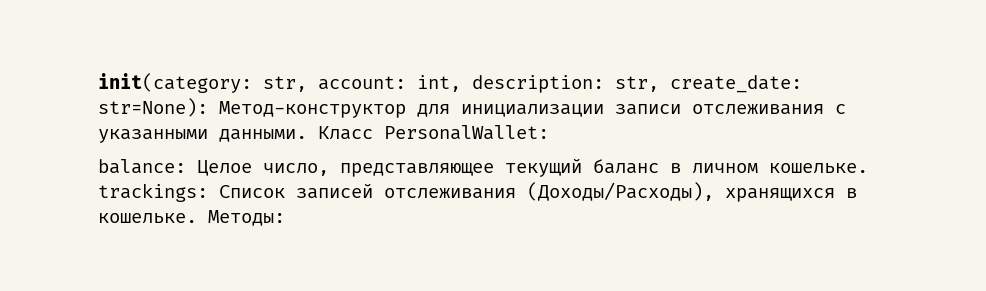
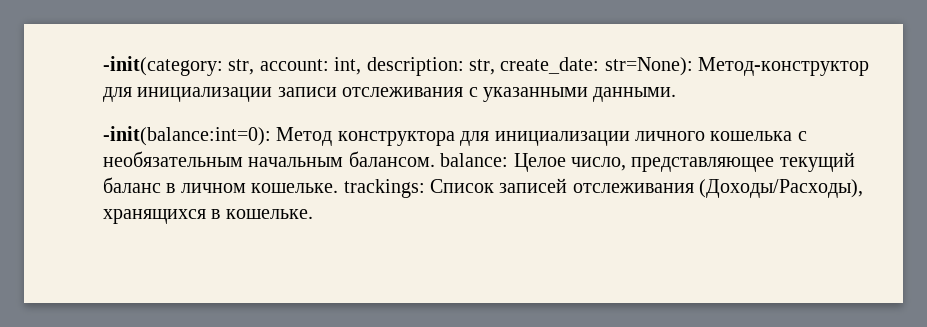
- init(category: str, account: int, description: str, create_date: str=None): Метод-конструктор для инициализации записи отслеживания с указанными данными. Класс PersonalWallet:
- balance: Целое число, представляющее текущий баланс в личном кошельке. trackings: Список записей отслеживания (Доходы/Расходы), хранящихся в кошельке. Методы:
+ -init(category: str, account: int, description: str, create_date: str=None): Метод-конструктор для инициализации записи отслеживания с указанными данными.
+ -init(balance:int=0): Метод конструктора для инициализации личного кошелька с необязательным начальным балансом. balance: Целое число, представляющее текущий баланс в личном кошельке. trackings: Список записей отслеживания (Доходы/Расходы), хранящихся в кошельке.

